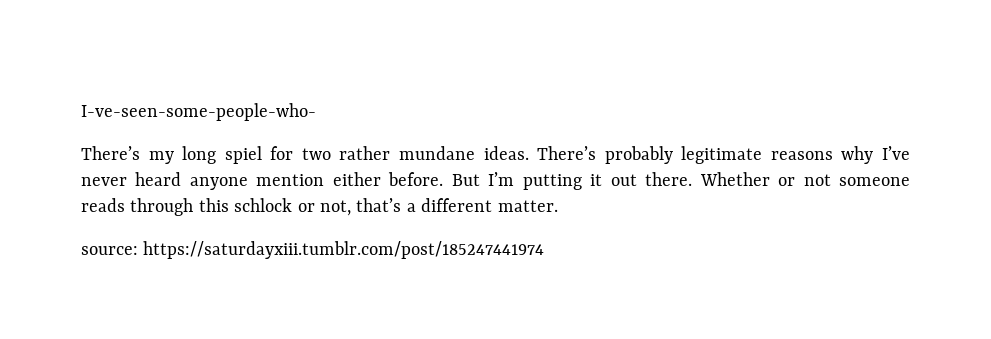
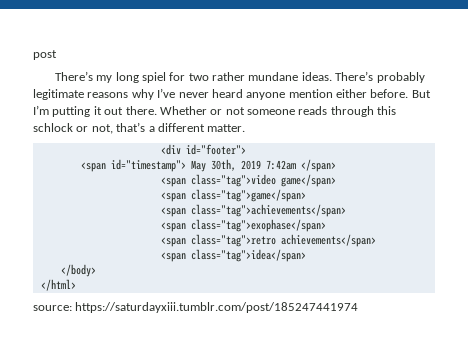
- I-ve-seen-some-people-who-
+ post
+ <div id="footer">
+ <span id="timestamp"> May 30th, 2019 7:42am </span>
+ <span class="tag">video game</span>
+ <span class="tag">game</span>
+ <span class="tag">achievements</span>
+ <span class="tag">exophase</span>
+ <span class="tag">retro achievements</span>
+ <span class="tag">idea</span>
+ </body>
+ </html>

